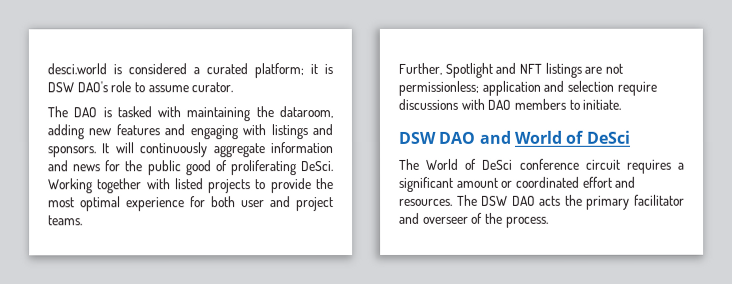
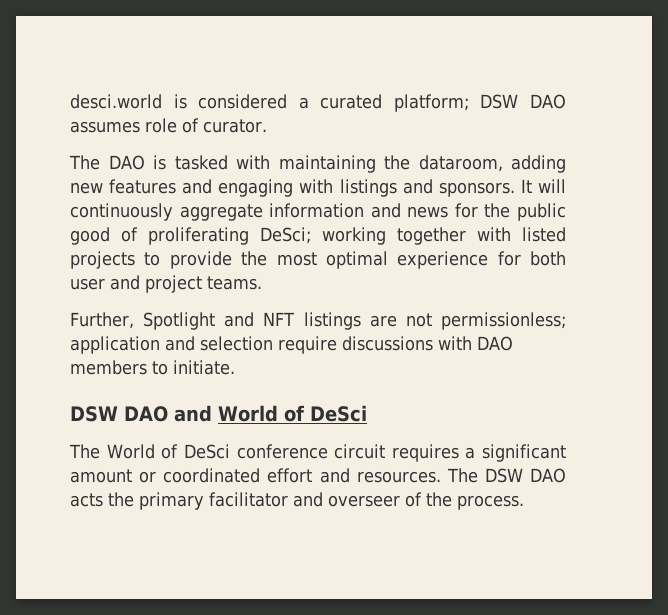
- desci.world is considered a curated platform; it is DSW DAO's role to assume curator.
+ desci.world is considered a curated platform; DSW DAO assumes role of curator.
- It will continuously aggregate information and news for the public good of proliferating DeSci. Working together with listed projects to provide the most optimal experience for both user and project teams.
+ It will continuously aggregate information and news for the public good of proliferating DeSci; working together with listed projects to provide the most optimal experience for both user and project teams.

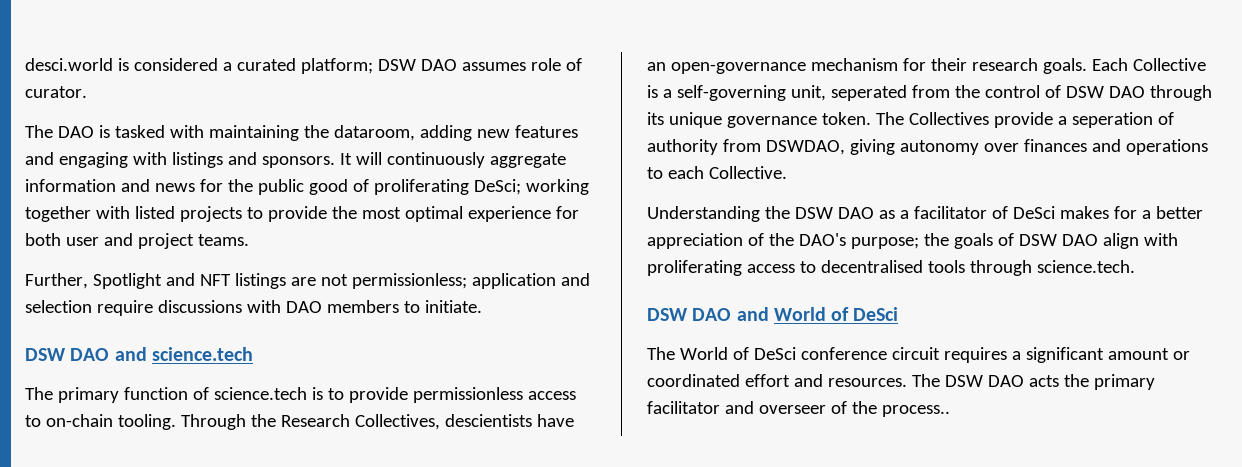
+ DSW DAO and science.tech
+ The primary function of science.tech is to provide permissionless access to on-chain tooling. Through the Research Collectives, descientists have an open-governance mechanism for their research goals. Each Collective is a self-governing unit, seperated from the control of DSW DAO through its unique governance token. The Collectives provide a seperation of authority from DSWDAO, giving autonomy over finances and operations to each Collective.
+ Understanding the DSW DAO as a facilitator of DeSci makes for a better appreciation of the DAO's purpose; the goals of DSW DAO align with proliferating access to decentralised tools through science.tech.
- The DSW DAO acts the primary facilitator and overseer of the process.
+ The DSW DAO acts the primary facilitator and overseer of the process..

